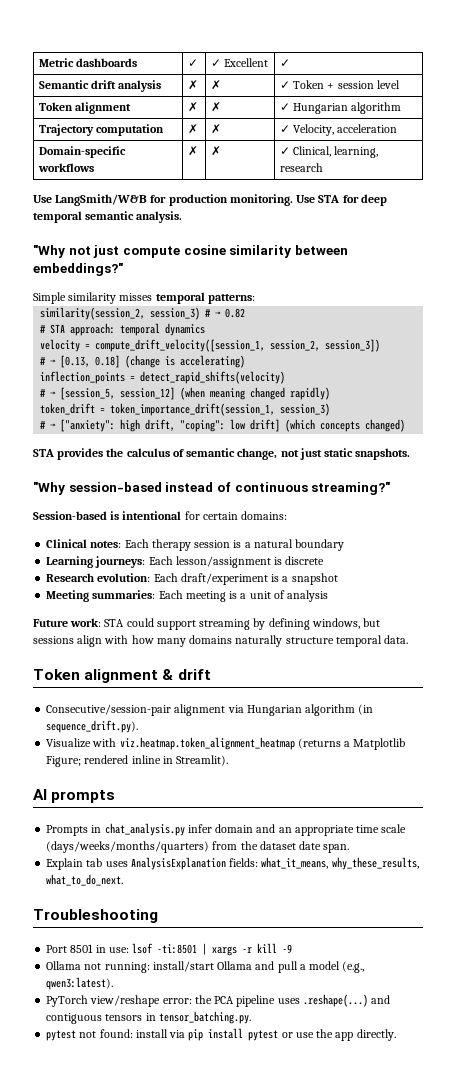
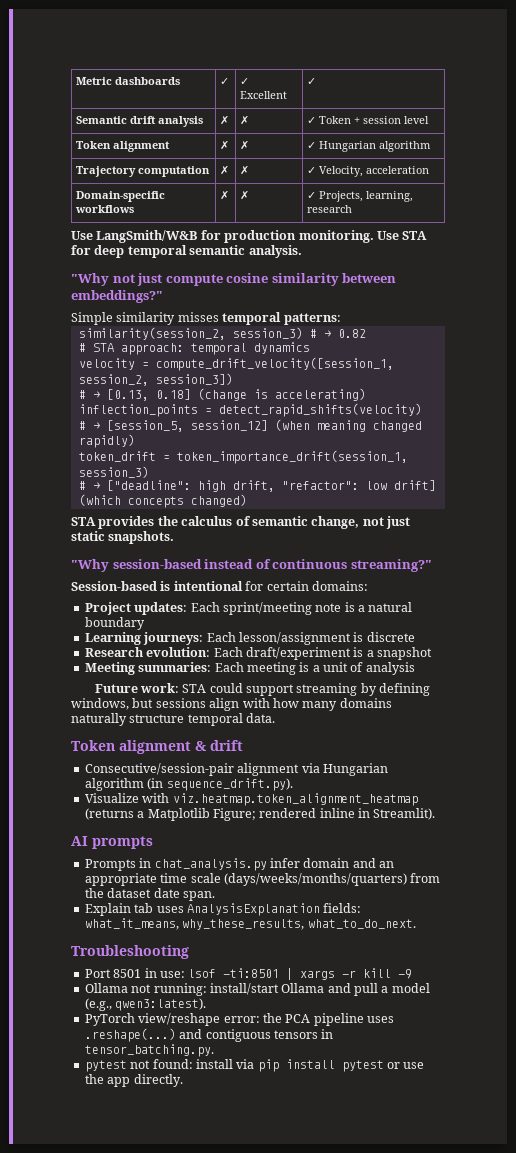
- Domain-specific workflows | ✗ | ✗ | ✓ Clinical, learning, research
+ Domain-specific workflows | ✗ | ✗ | ✓ Projects, learning, research
- # → ["anxiety": high drift, "coping": low drift] (which concepts changed)
+ # → ["deadline": high drift, "refactor": low drift] (which concepts changed)
- Clinical notes: Each therapy session is a natural boundary
+ Project updates: Each sprint/meeting note is a natural boundary

